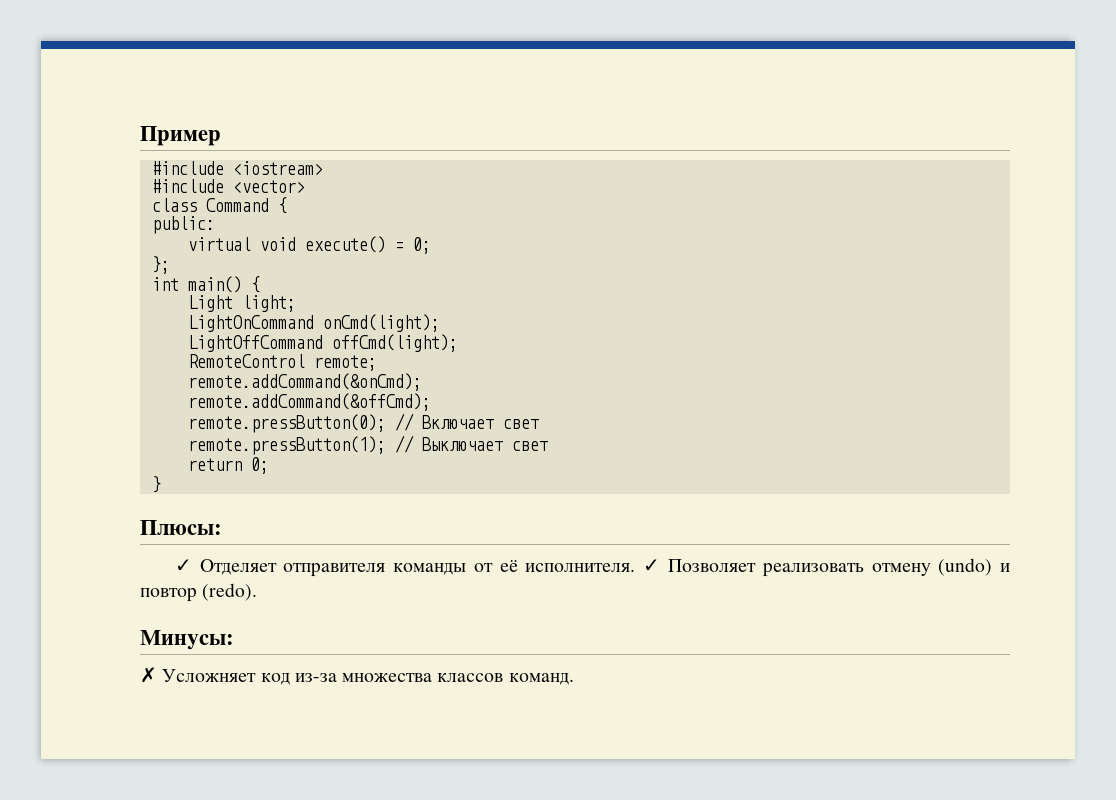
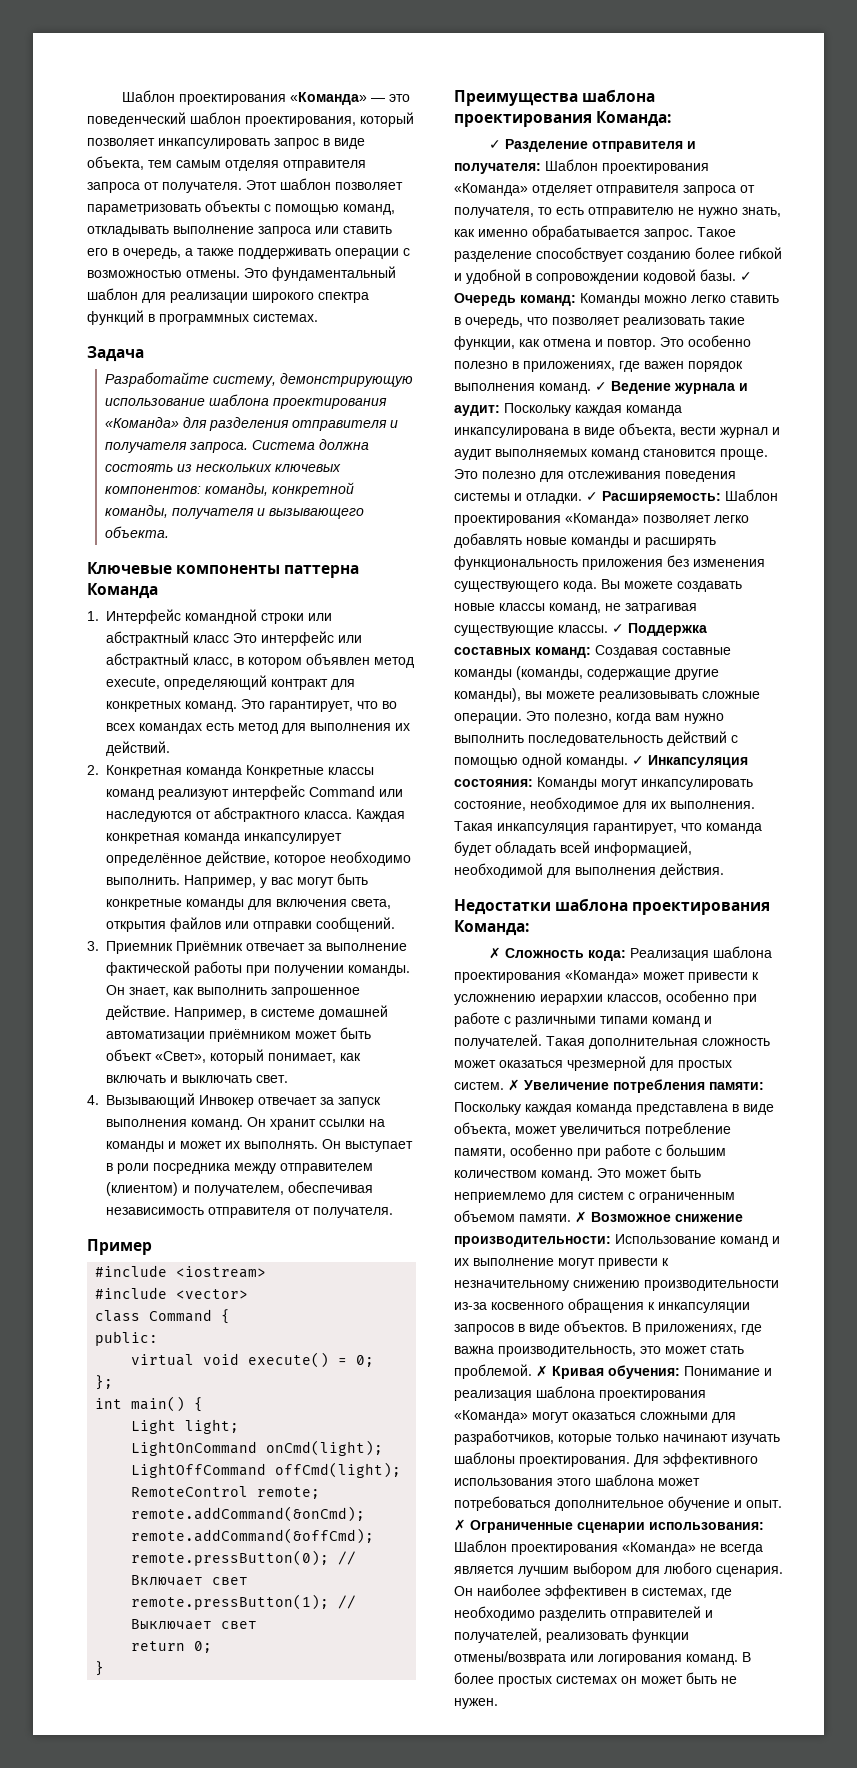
+ Шаблон проектирования «Команда» — это поведенческий шаблон проектирования, который позволяет инкапсулировать запрос в виде объекта, тем самым отделяя отправителя запроса от получателя. Этот шаблон позволяет параметризовать объекты с помощью команд, откладывать выполнение запроса или ставить его в очередь, а также поддерживать операции с возможностью отмены. Это фундаментальный шаблон для реализации широкого спектра функций в программных системах.
+ Задача
+ Разработайте систему, демонстрирующую использование шаблона проектирования «Команда» для разделения отправителя и получателя запроса. Система должна состоять из нескольких ключевых компонентов: команды, конкретной команды, получателя и вызывающего объекта.
+ Ключевые компоненты паттерна Команда
+ 1. Интерфейс командной строки или абстрактный класс Это интерфейс или абстрактный класс, в котором объявлен метод execute, определяющий контракт для конкретных команд. Это гарантирует, что во всех командах есть метод для выполнения их действий.
+ 2. Конкретная команда Конкретные классы команд реализуют интерфейс Command или наследуются от абстрактного класса. Каждая конкретная команда инкапсулирует определённое действие, которое необходимо выполнить. Например, у вас могут быть конкретные команды для включения света, открытия файлов или отправки сообщений.
+ 3. Приемник Приёмник отвечает за выполнение фактической работы при получении команды. Он знает, как выполнить запрошенное действие. Например, в системе домашней автоматизации приёмником может быть объект «Свет», который понимает, как включать и выключать свет.
+ 4. Вызывающий Инвокер отвечает за запуск выполнения команд. Он хранит ссылки на команды и может их выполнять. Он выступает в роли посредника между отправителем (клиентом) и получателем, обеспечивая независимость отправителя от получателя.
- Плюсы:
- ✓ Отделяет отправителя команды от её исполнителя. ✓ Позволяет реализовать отмену (undo) и повтор (redo).
- Минусы:
- ✗ Усложняет код из-за множества классов команд.
+ Преимущества шаблона проектирования Команда:
+ ✓ Разделение отправителя и получателя: Шаблон проектирования «Команда» отделяет отправителя запроса от получателя, то есть отправителю не нужно знать, как именно обрабатывается запрос. Такое разделение способствует созданию более гибкой и удобной в сопровождении кодовой базы. ✓ Очередь команд: Команды можно легко ставить в очередь, что позволяет реализовать такие функции, как отмена и повтор. Это особенно полезно в приложениях, где важен порядок выполнения команд. ✓ Ведение журнала и аудит: Поскольку каждая команда инкапсулирована в виде объекта, вести журнал и аудит выполняемых команд становится проще. Это полезно для отслеживания поведения системы и отладки. ✓ Расширяемость: Шаблон проектирования «Команда» позволяет легко добавлять новые команды и расширять функциональность приложения без изменения существующего кода. Вы можете создавать новые классы команд, не затрагивая существующие классы. ✓ Поддержка составных команд: Создавая составные команды (команды, содержащие другие команды), вы можете реализовывать сложные операции. Это полезно, когда вам нужно выполнить последовательность действий с помощью одной команды. ✓ Инкапсуляция состояния: Команды могут инкапсулировать состояние, необходимое для их выполнения. Такая инкапсуляция гарантирует, что команда будет обладать всей информацией, необходимой для выполнения действия.
+ Недостатки шаблона проектирования Команда:
+ ✗ Сложность кода: Реализация шаблона проектирования «Команда» может привести к усложнению иерархии классов, особенно при работе с различными типами команд и получателей. Такая дополнительная сложность может оказаться чрезмерной для простых систем. ✗ Увеличение потребления памяти: Поскольку каждая команда представлена в виде объекта, может увеличиться потребление памяти, особенно при работе с большим количеством команд. Это может быть неприемлемо для систем с ограниченным объемом памяти. ✗ Возможное снижение производительности: Использование команд и их выполнение могут привести к незначительному снижению производительности из-за косвенного обращения к инкапсуляции запросов в виде объектов. В приложениях, где важна производительность, это может стать проблемой. ✗ Кривая обучения: Понимание и реализация шаблона проектирования «Команда» могут оказаться сложными для разработчиков, которые только начинают изучать шаблоны проектирования. Для эффективного использования этого шаблона может потребоваться дополнительное обучение и опыт. ✗ Ограниченные сценарии использования: Шаблон проектирования «Команда» не всегда является лучшим выбором для любого сценария. Он наиболее эффективен в системах, где необходимо разделить отправителей и получателей, реализовать функции отмены/возврата или логирования команд. В более простых системах он может быть не нужен.

